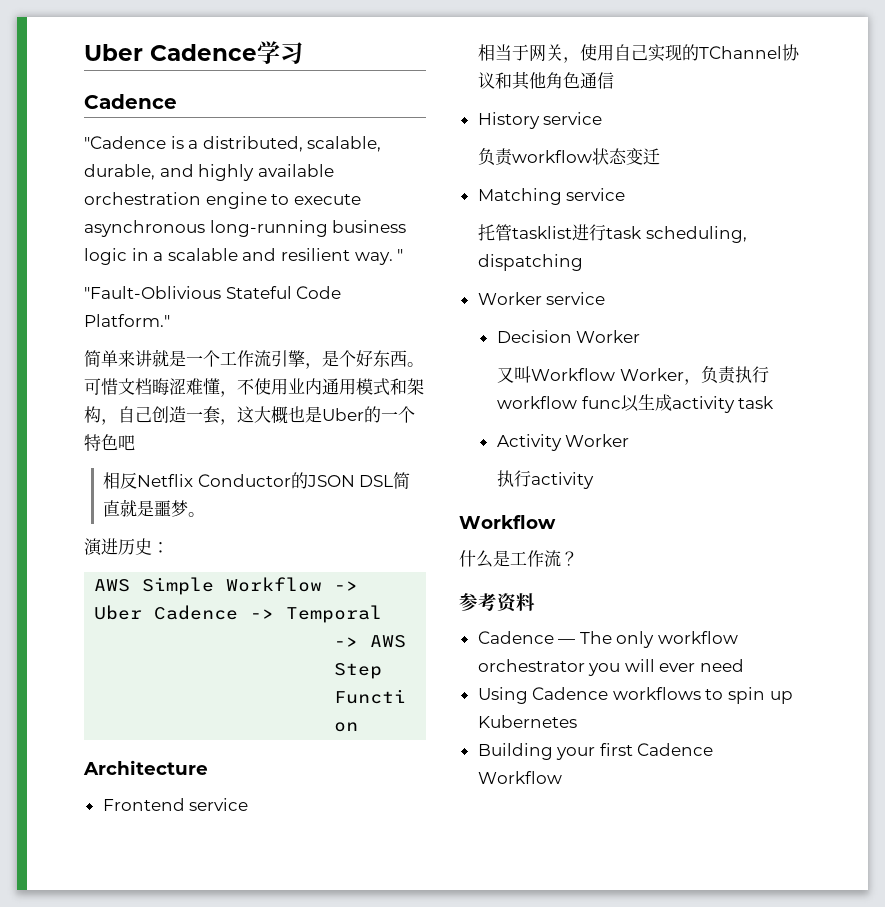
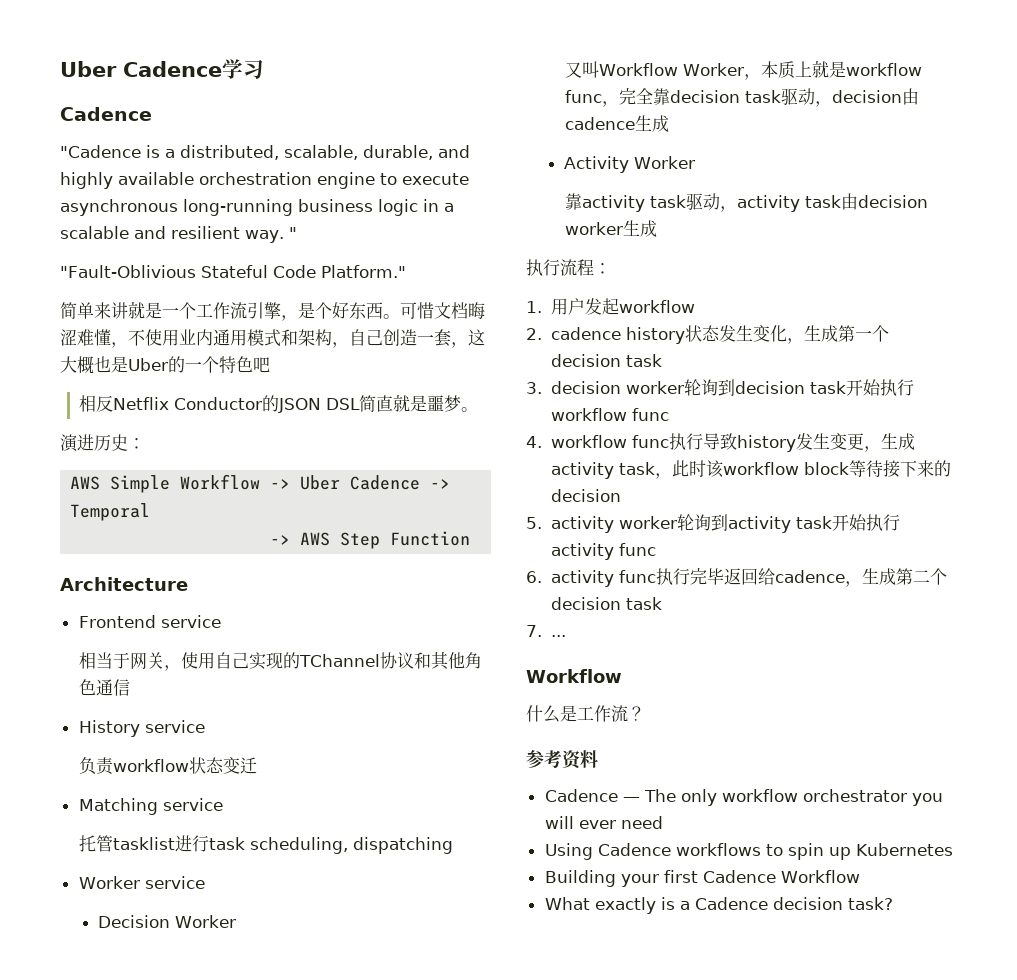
- 又叫Workflow Worker，负责执行workflow func以生成activity task
+ 又叫Workflow Worker，本质上就是workflow func，完全靠decision task驱动，decision由cadence生成
  Activity Worker
- 执行activity
+ 靠activity task驱动，activity task由decision worker生成
+ 执行流程：
+ 1.用户发起workflow
+ 2. cadence history状态发生变化，生成第一个decision task
+ 3. decision worker轮询到decision task开始执行workflow func
+ 4. workflow func执行导致history发生变更，生成activity task，此时该workflow block等待接下来的decision
+ 5. activity worker轮询到activity task开始执行activity func
+ 6. activity func执行完毕返回给cadence，生成第二个decision task
+ 7. ...
+ What exactly is a Cadence decision task?

